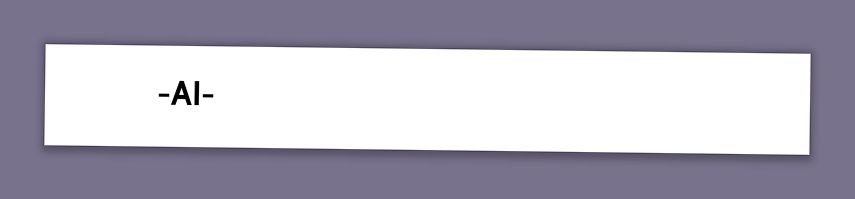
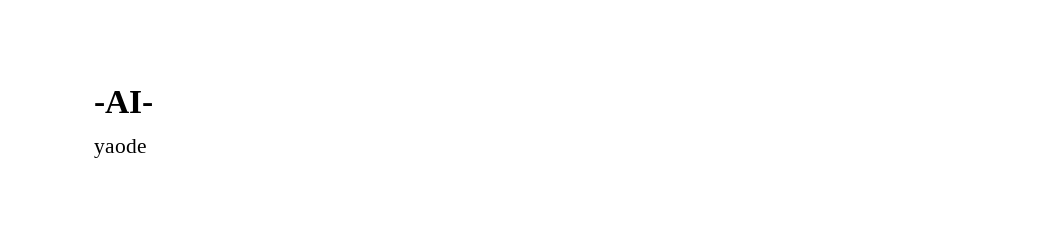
+ yaode

